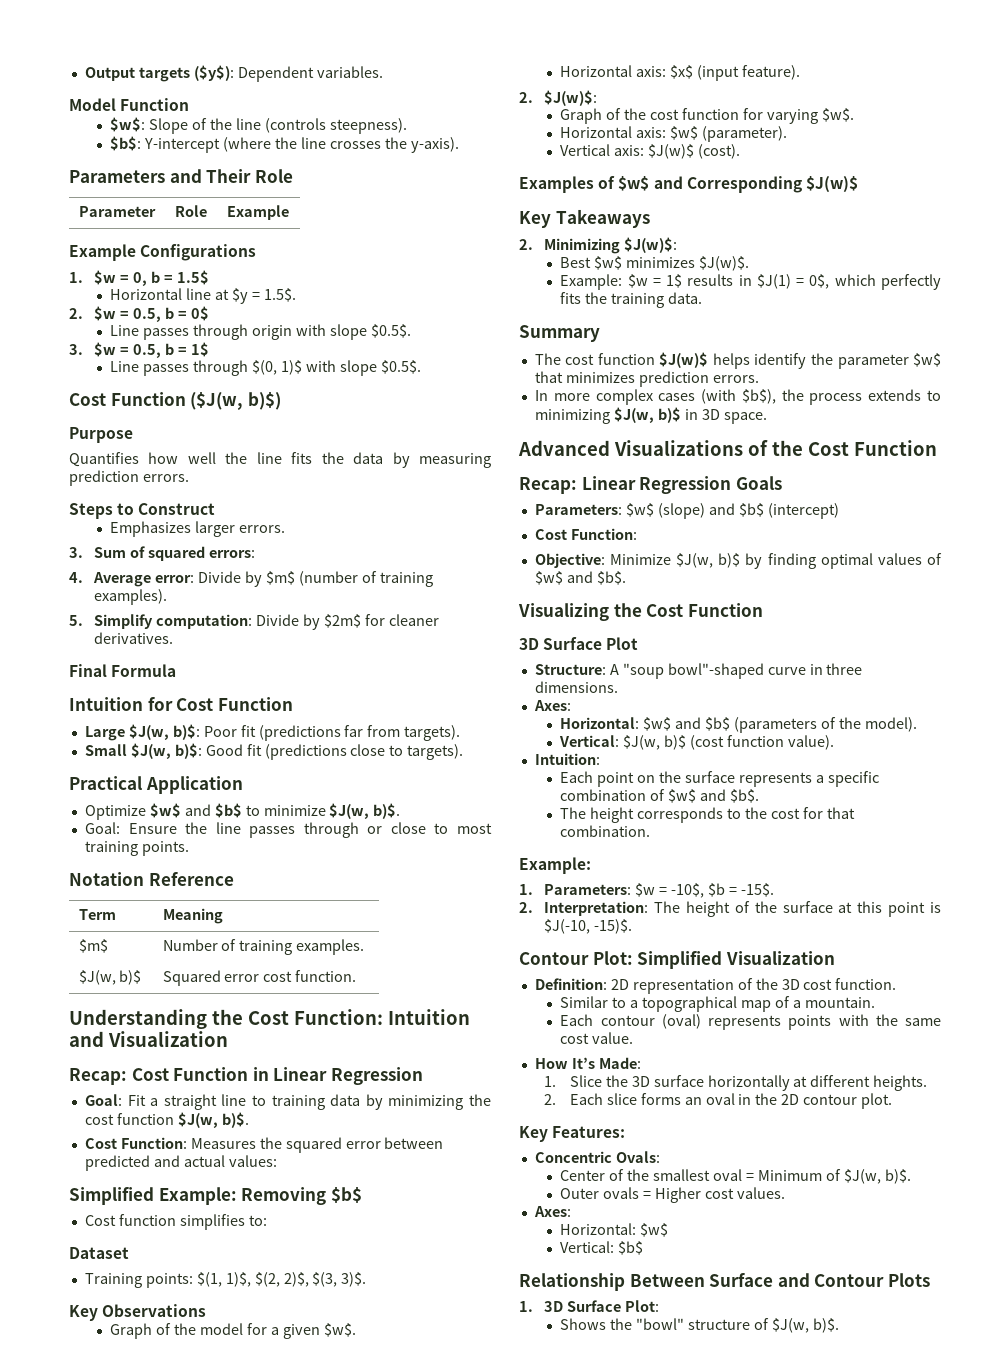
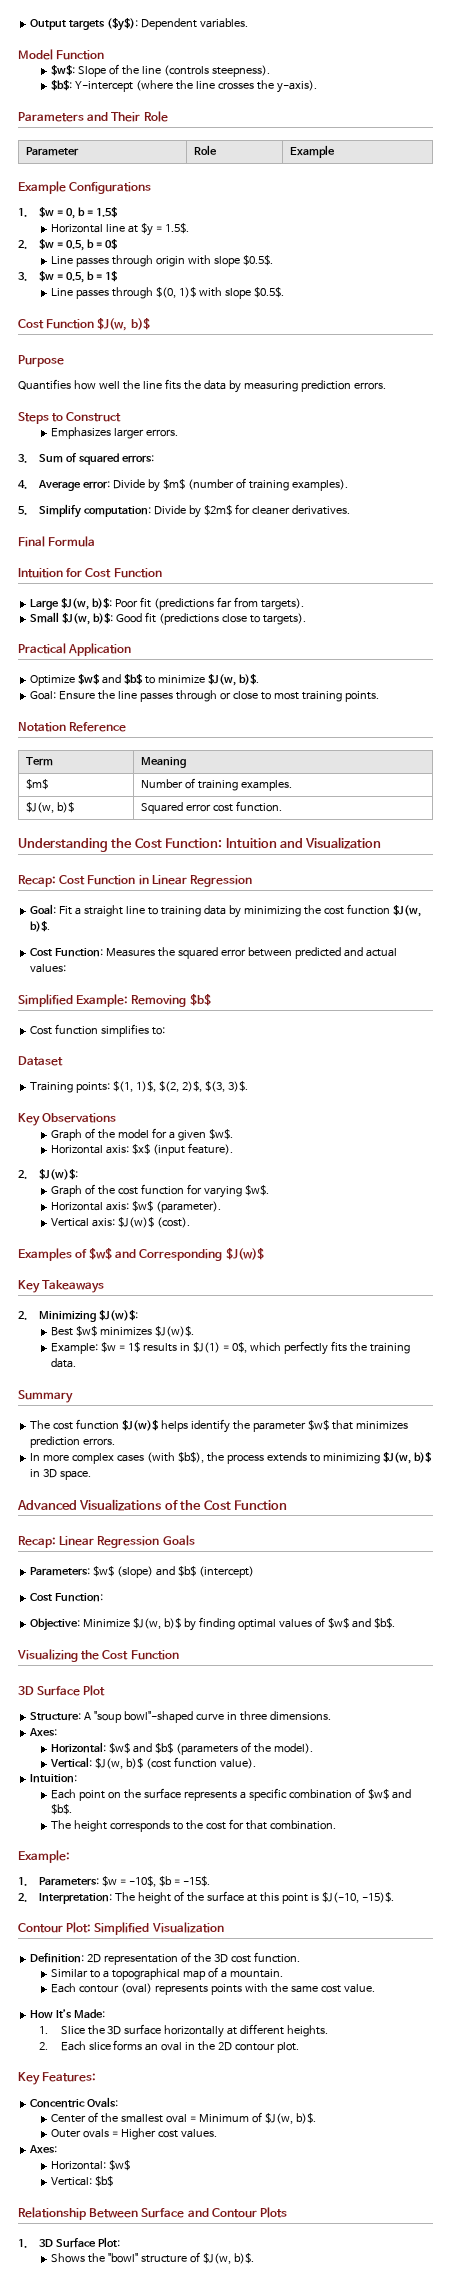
- Cost Function ($J(w, b)$)
+ Cost Function $J(w, b)$

